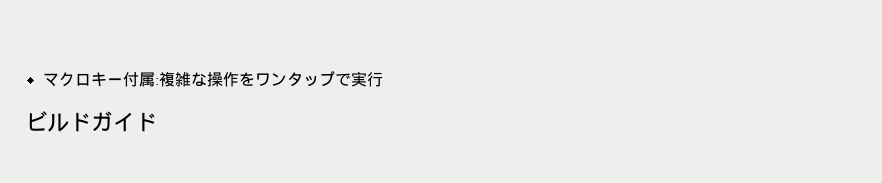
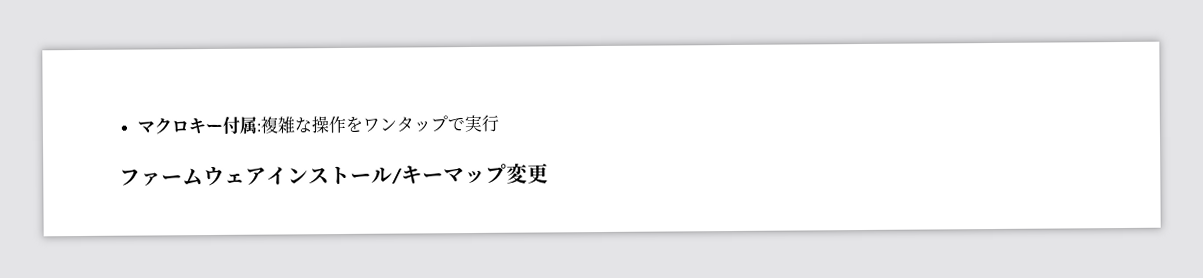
- ビルドガイド
+ ファームウェアインストール/キーマップ変更

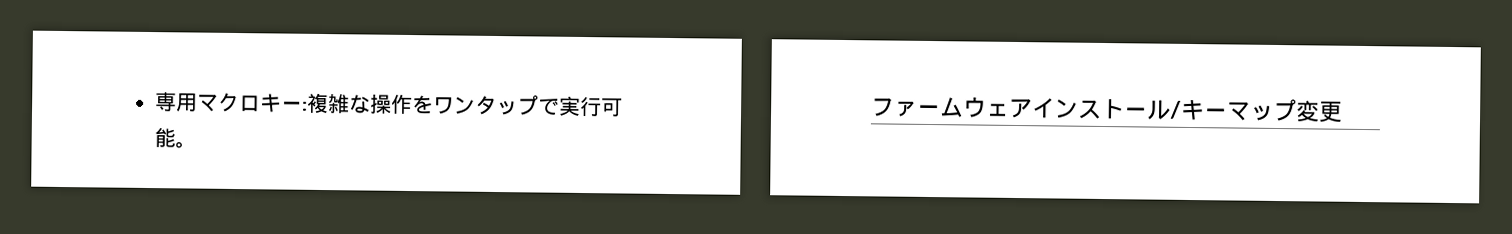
- マクロキー付属:複雑な操作をワンタップで実行
+ 専用マクロキー:複雑な操作をワンタップで実行可能。

